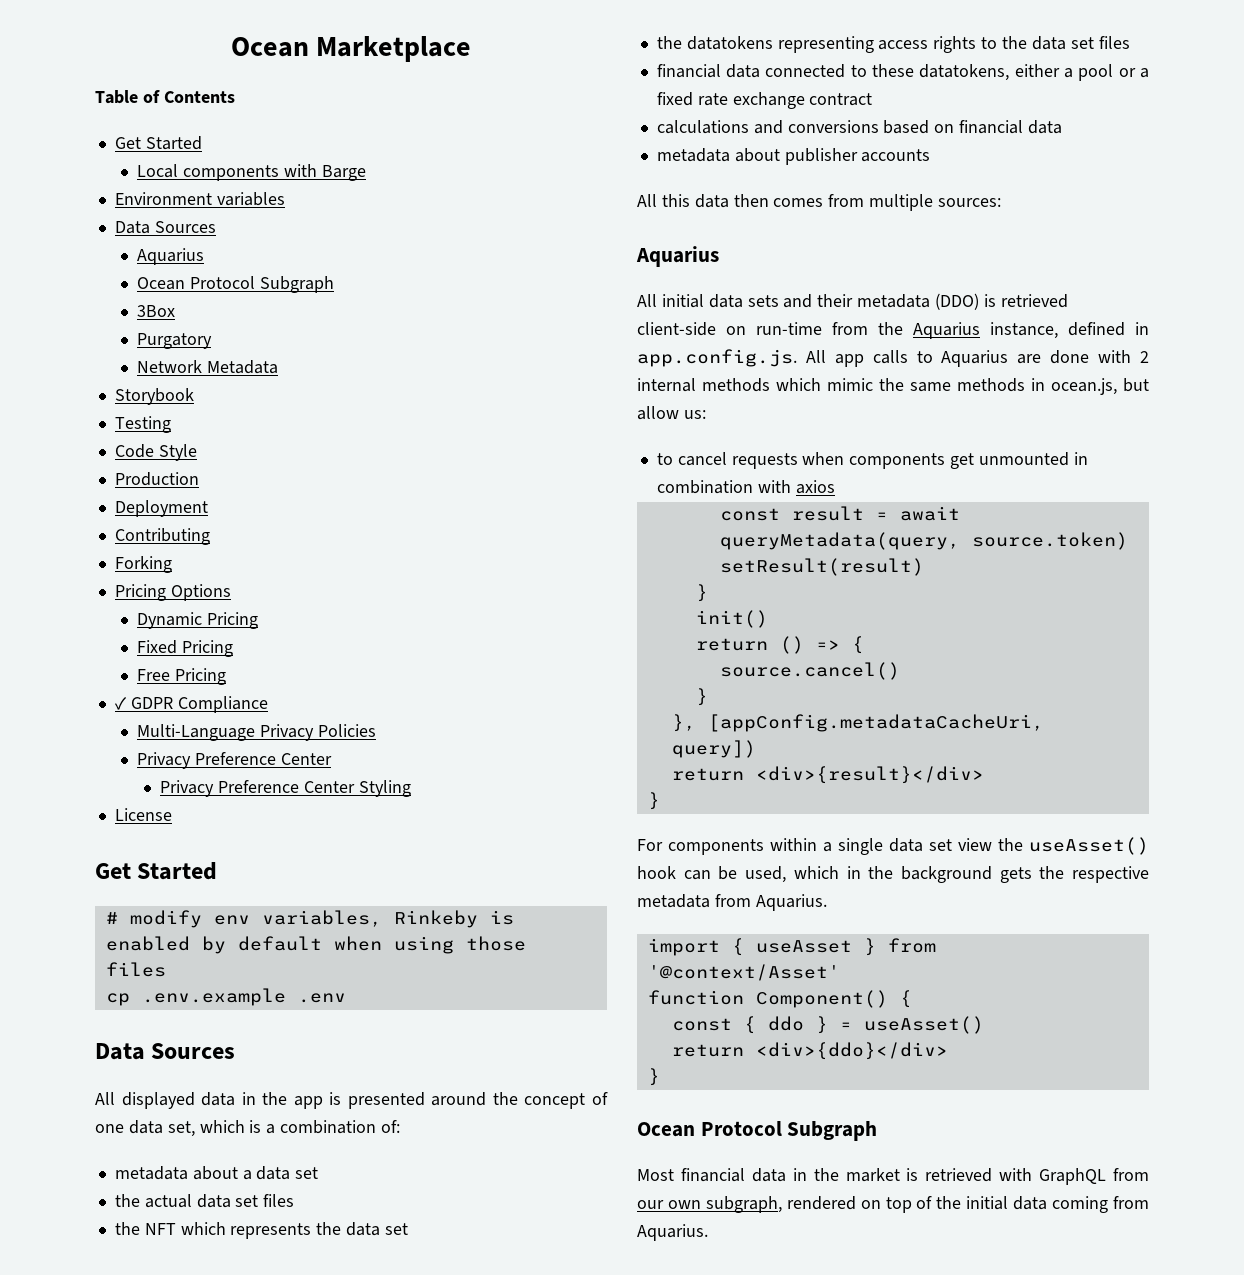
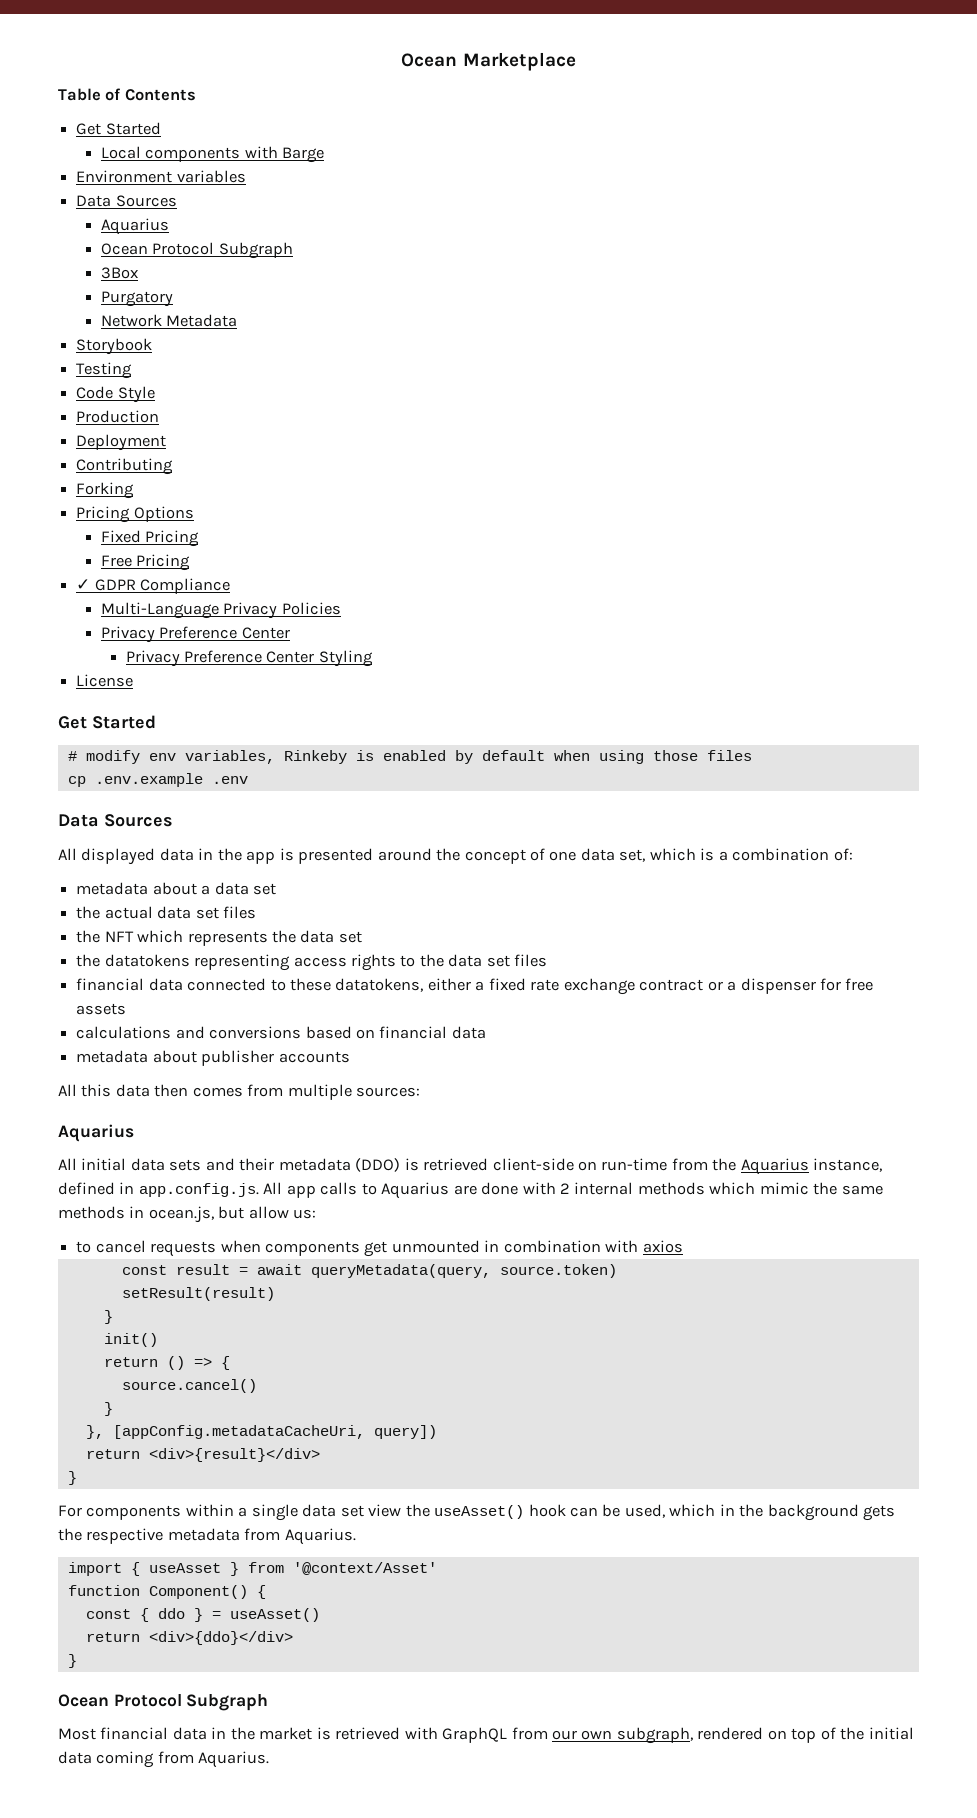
- Dynamic Pricing
- financial data connected to these datatokens, either a pool or a fixed rate exchange contract
+ financial data connected to these datatokens, either a fixed rate exchange contract or a dispenser for free assets

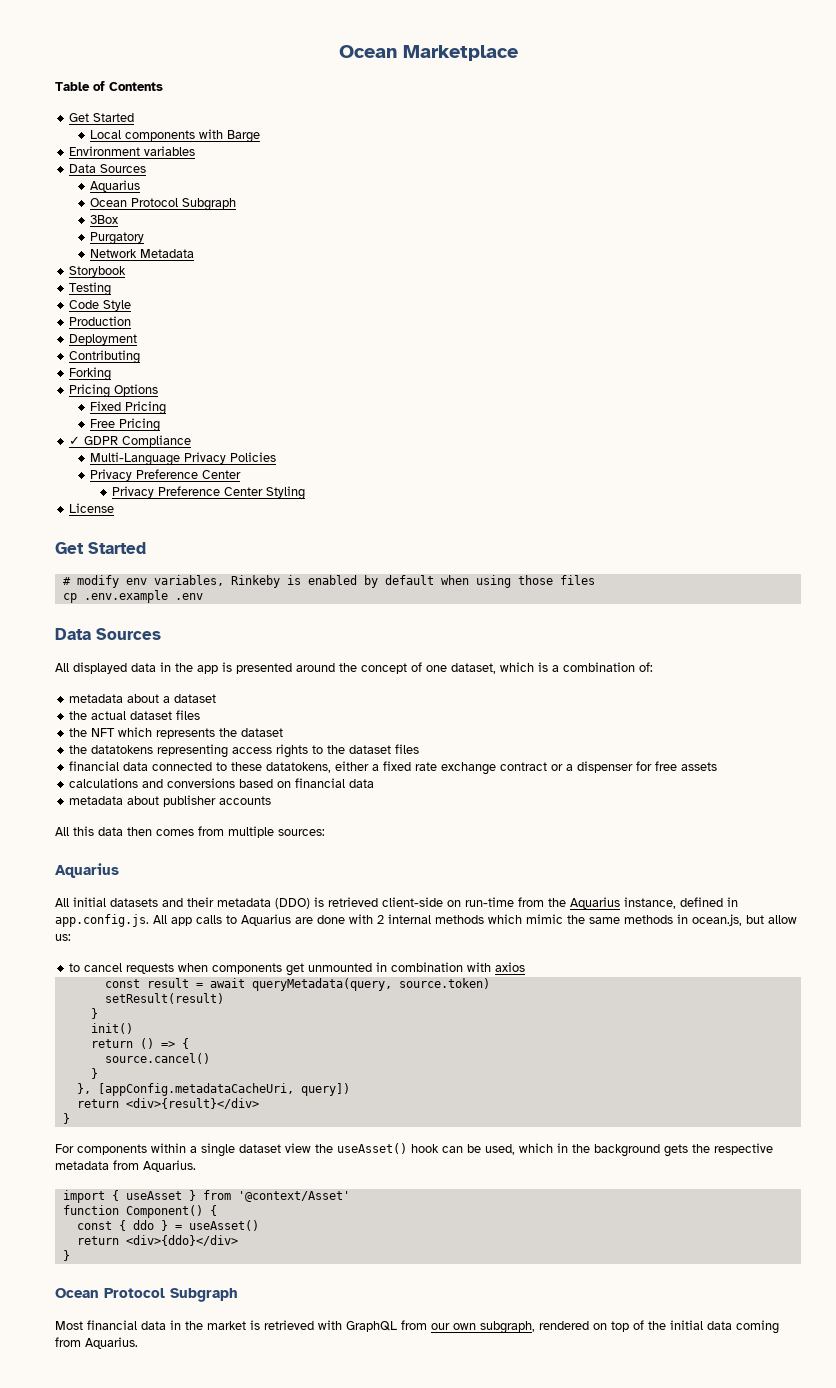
- All displayed data in the app is presented around the concept of one data set, which is a combination of:
+ All displayed data in the app is presented around the concept of one dataset, which is a combination of:
- metadata about a data set
+ metadata about a dataset
- the actual data set files
+ the actual dataset files
- the NFT which represents the data set
+ the NFT which represents the dataset
- the datatokens representing access rights to the data set files
+ the datatokens representing access rights to the dataset files
- All initial data sets and their metadata (DDO) is retrieved client-side on run-time from the Aquarius instance, defined in app.config.js. All app calls to Aquarius are done with 2 internal methods which mimic the same methods in ocean.js, but allow us:
+ All initial datasets and their metadata (DDO) is retrieved client-side on run-time from the Aquarius instance, defined in app.config.js. All app calls to Aquarius are done with 2 internal methods which mimic the same methods in ocean.js, but allow us:
- For components within a single data set view the useAsset() hook can be used, which in the background gets the respective metadata from Aquarius.
+ For components within a single dataset view the useAsset() hook can be used, which in the background gets the respective metadata from Aquarius.

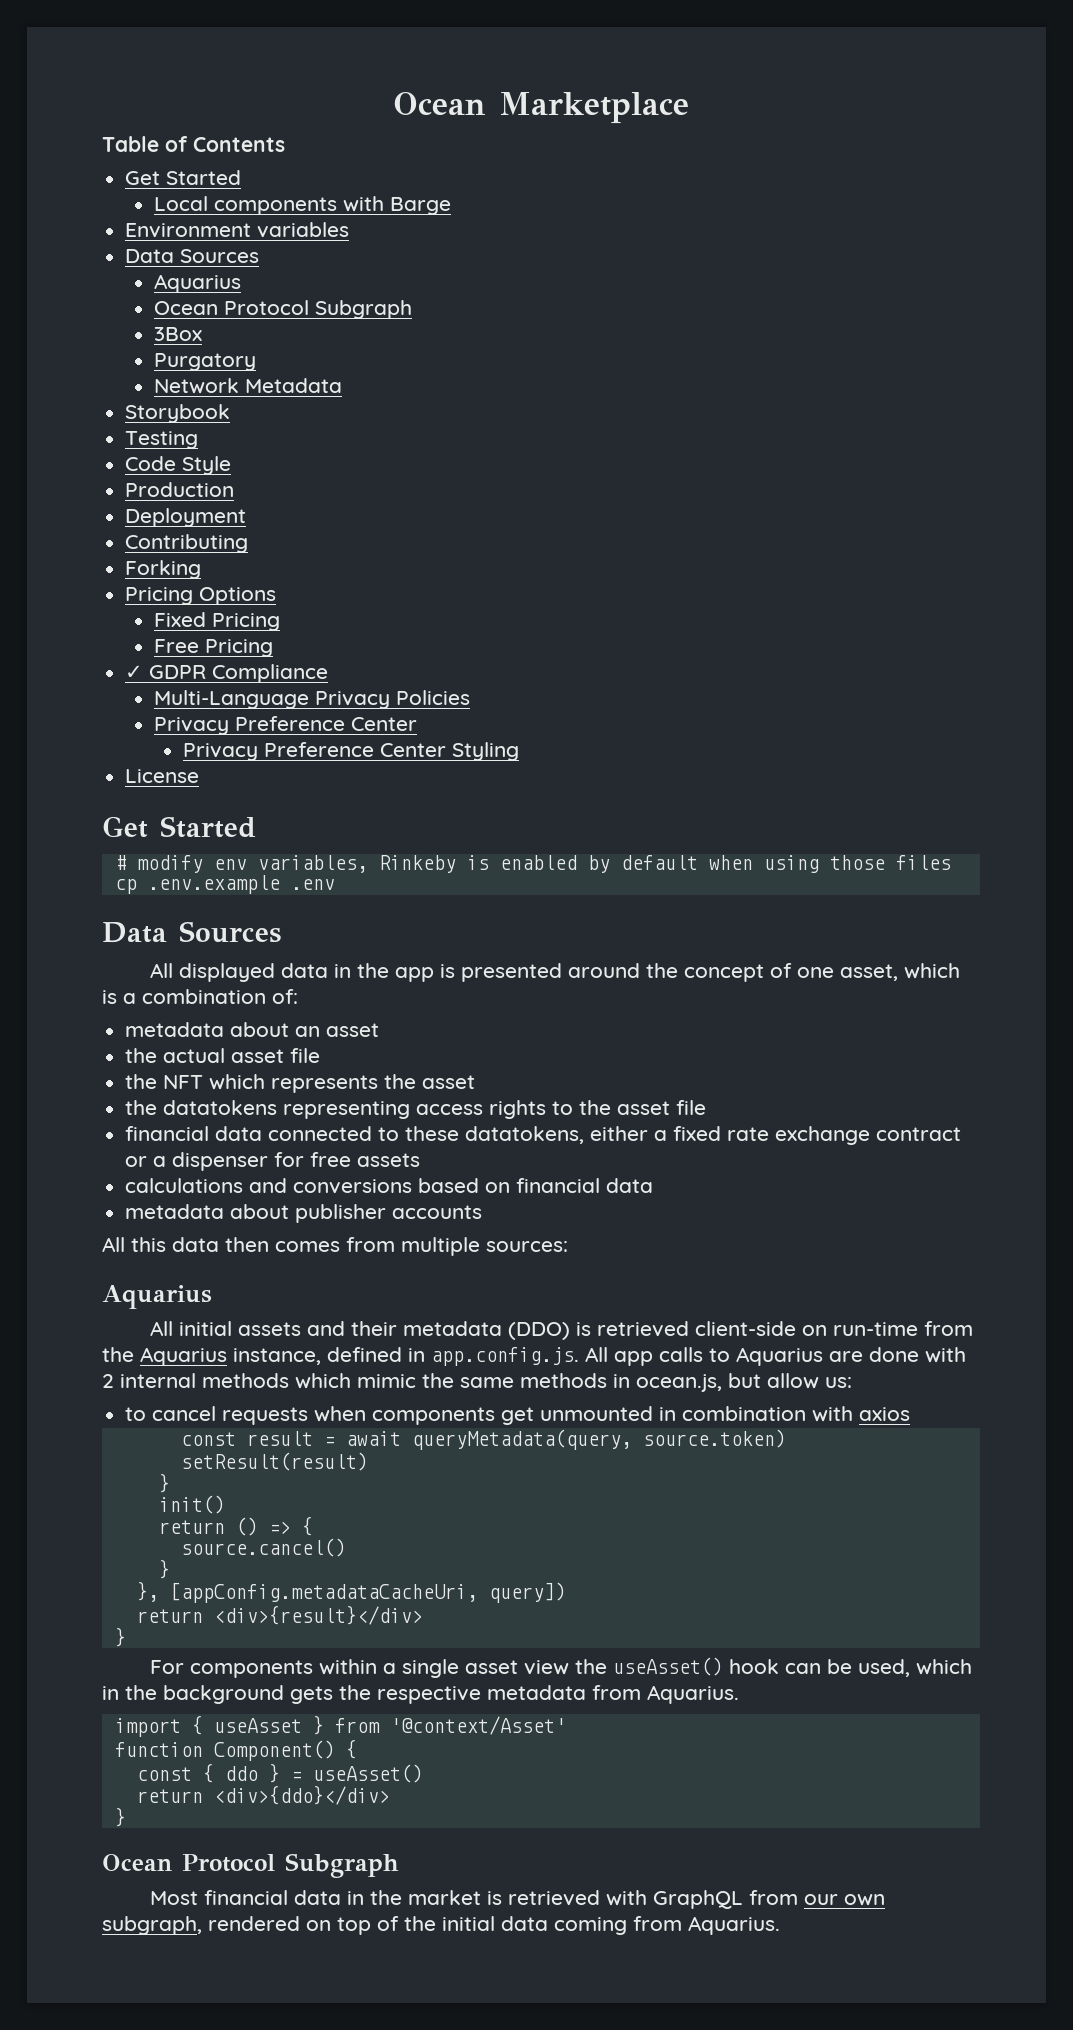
- All displayed data in the app is presented around the concept of one dataset, which is a combination of:
+ All displayed data in the app is presented around the concept of one asset, which is a combination of:
- metadata about a dataset
+ metadata about an asset
- the actual dataset files
+ the actual asset file
- the NFT which represents the dataset
+ the NFT which represents the asset
- the datatokens representing access rights to the dataset files
+ the datatokens representing access rights to the asset file
- All initial datasets and their metadata (DDO) is retrieved client-side on run-time from the Aquarius instance, defined in app.config.js. All app calls to Aquarius are done with 2 internal methods which mimic the same methods in ocean.js, but allow us:
+ All initial assets and their metadata (DDO) is retrieved client-side on run-time from the Aquarius instance, defined in app.config.js. All app calls to Aquarius are done with 2 internal methods which mimic the same methods in ocean.js, but allow us:
- For components within a single dataset view the useAsset() hook can be used, which in the background gets the respective metadata from Aquarius.
+ For components within a single asset view the useAsset() hook can be used, which in the background gets the respective metadata from Aquarius.

